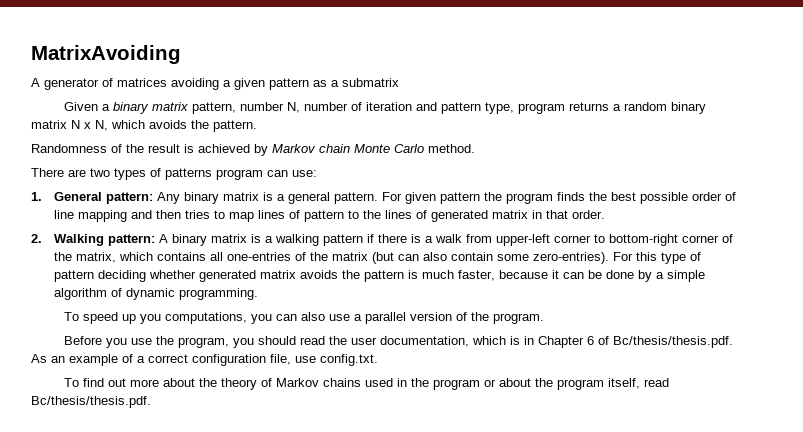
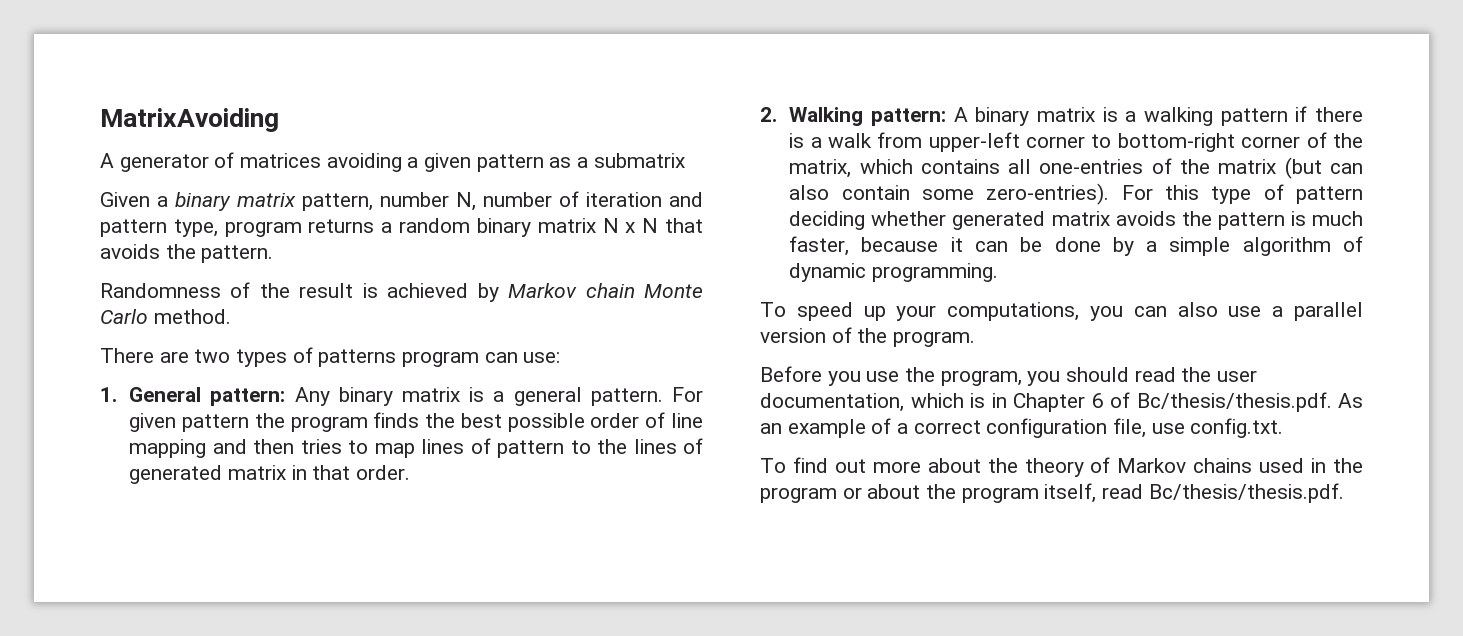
- Given a binary matrix pattern, number N, number of iteration and pattern type, program returns a random binary matrix N x N, which avoids the pattern.
+ Given a binary matrix pattern, number N, number of iteration and pattern type, program returns a random binary matrix N x N that avoids the pattern.
- To speed up you computations, you can also use a parallel version of the program.
+ To speed up your computations, you can also use a parallel version of the program.

